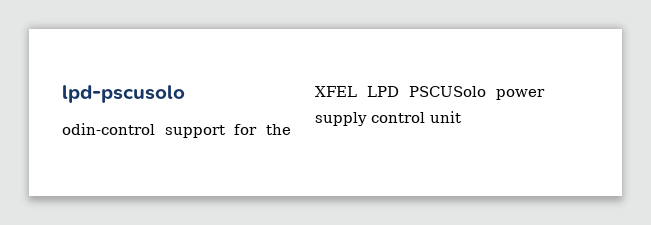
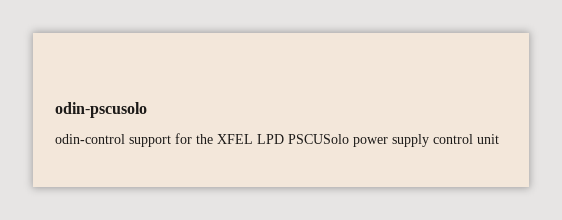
- lpd-pscusolo
+ odin-pscusolo

